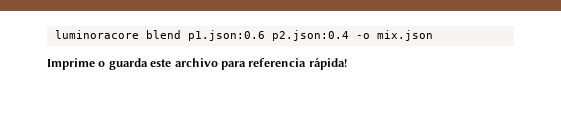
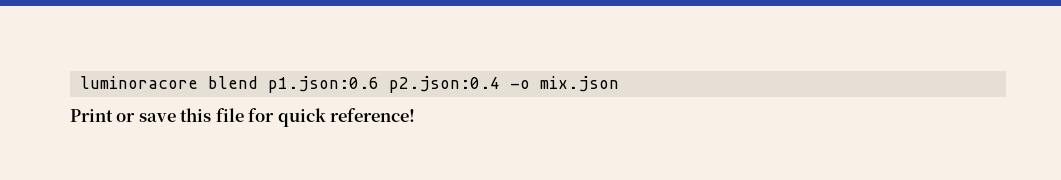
- Imprime o guarda este archivo para referencia rápida!
+ Print or save this file for quick reference!

